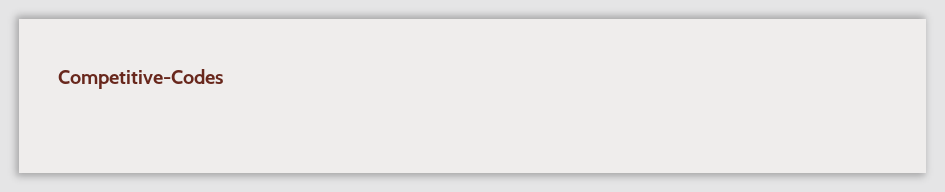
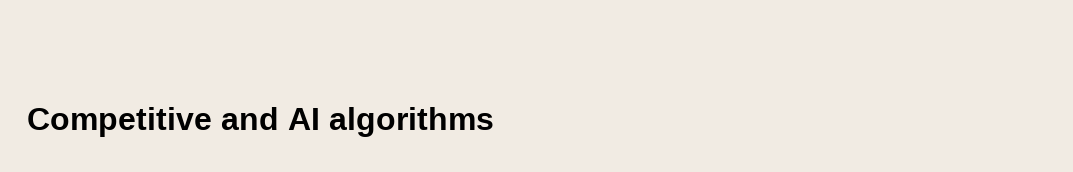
- Competitive-Codes
+ Competitive and AI algorithms

